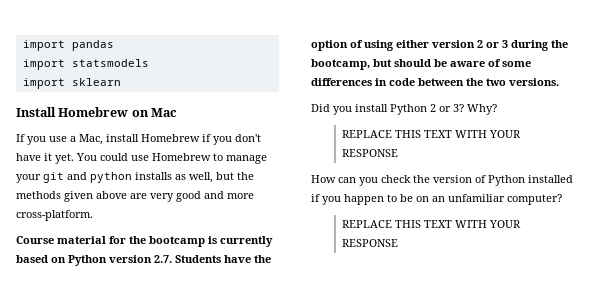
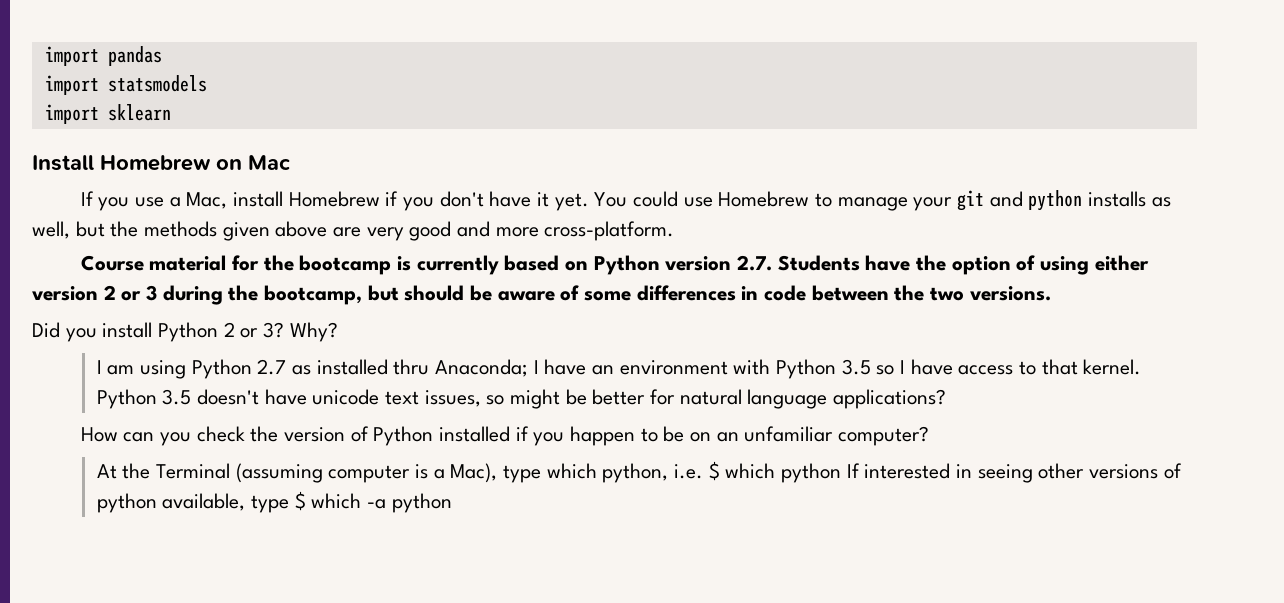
  Why?
- REPLACE THIS TEXT WITH YOUR RESPONSE
+ I am using Python 2.7 as installed thru Anaconda; I have an environment with Python 3.5 so I have access to that kernel. Python 3.5 doesn't have unicode text issues, so might be better for natural language applications?
  How can you check the version of Python installed if you happen to be on an unfamiliar computer?
- REPLACE THIS TEXT WITH YOUR RESPONSE
+ At the Terminal (assuming computer is a Mac), type which python, i.e. $ which python If interested in seeing other versions of python available, type $ which -a python

